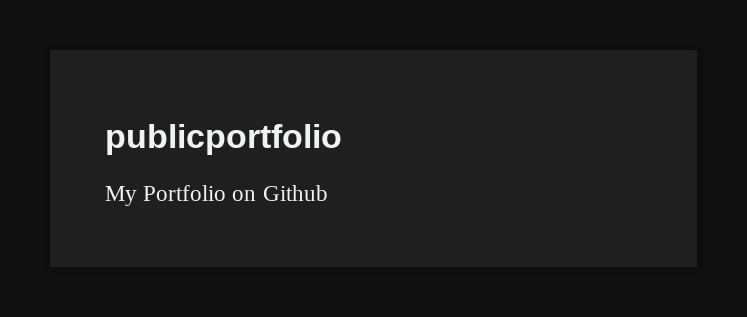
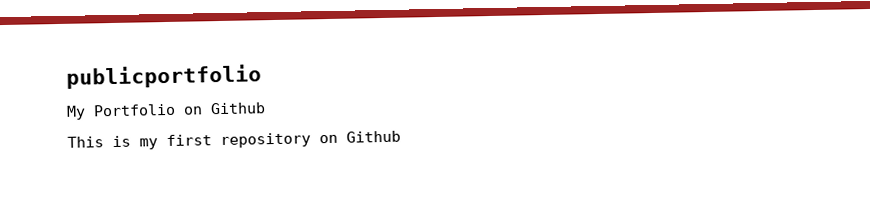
+ This is my first repository on Github

